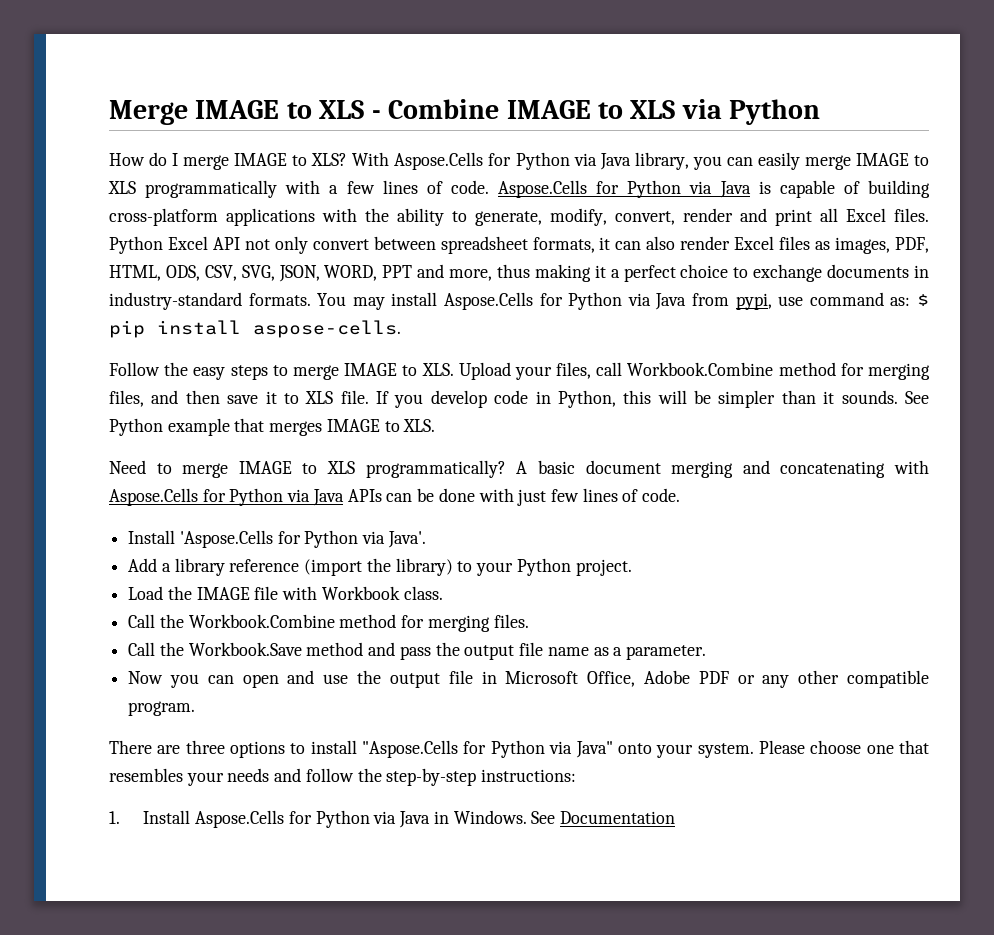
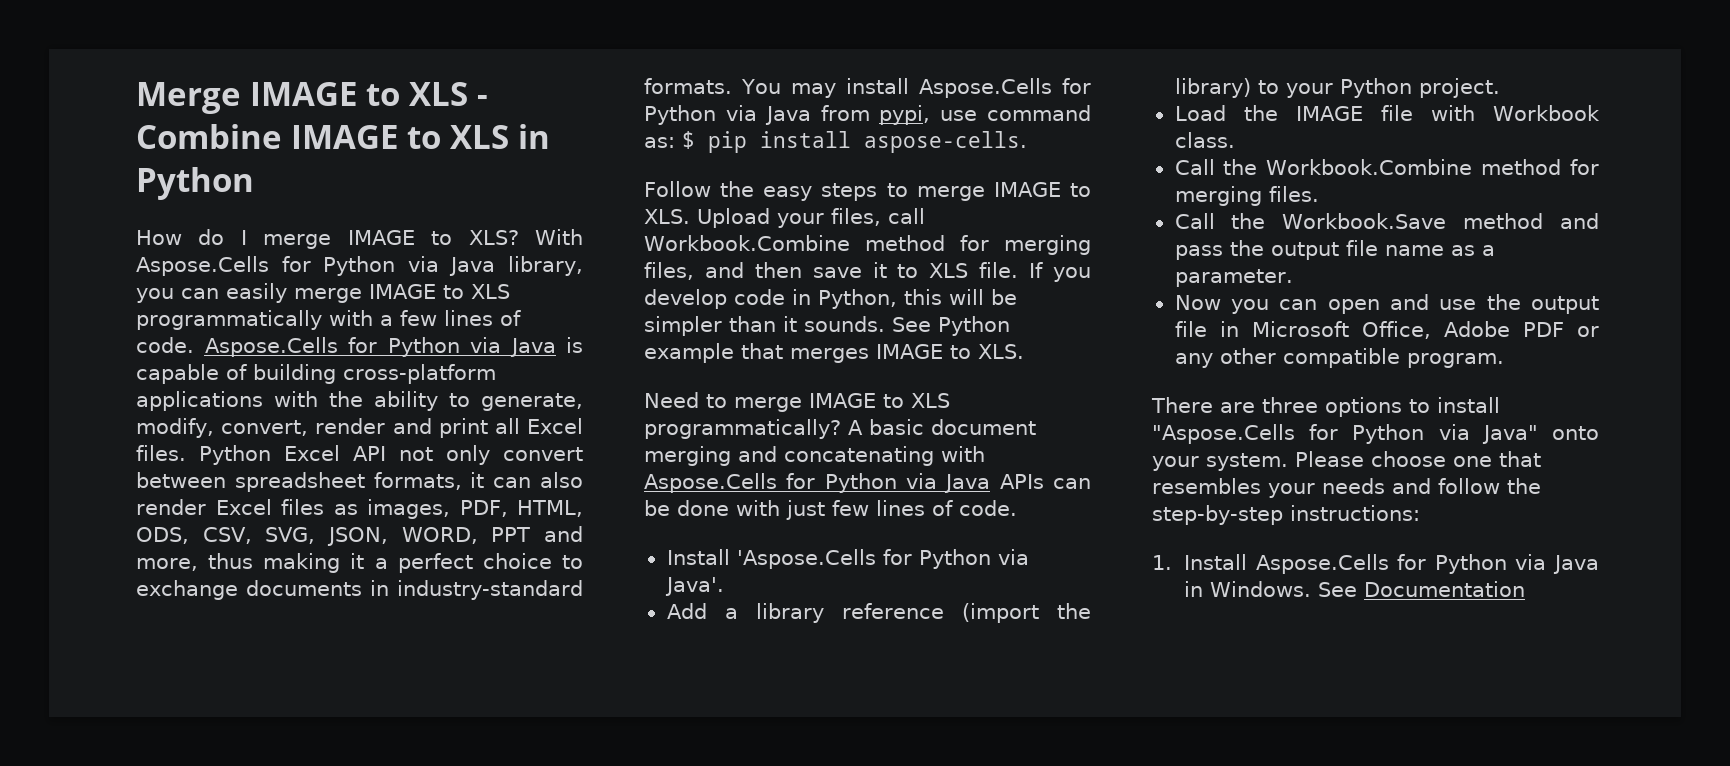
- Merge IMAGE to XLS - Combine IMAGE to XLS via Python
+ Merge IMAGE to XLS - Combine IMAGE to XLS in Python

